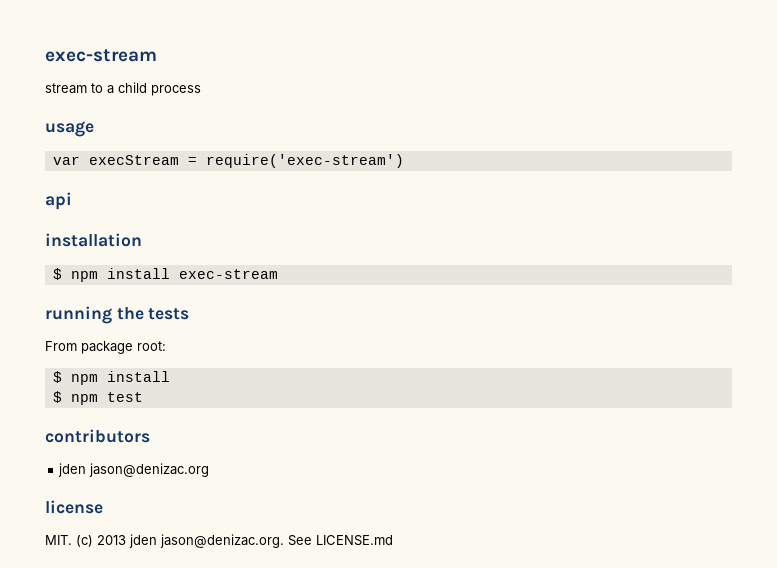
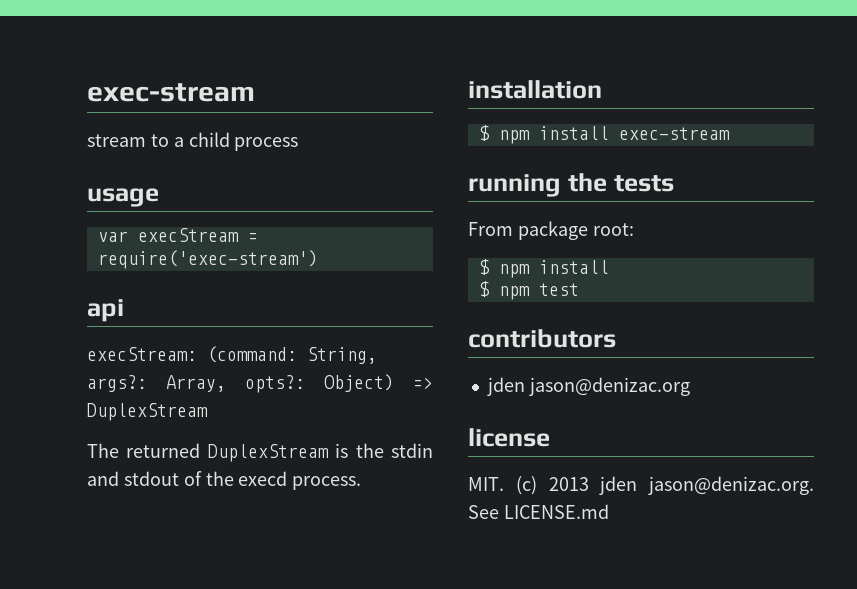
+ execStream: (command: String, args?: Array, opts?: Object) => DuplexStream
+ The returned DuplexStream is the stdin and stdout of the execd process.

